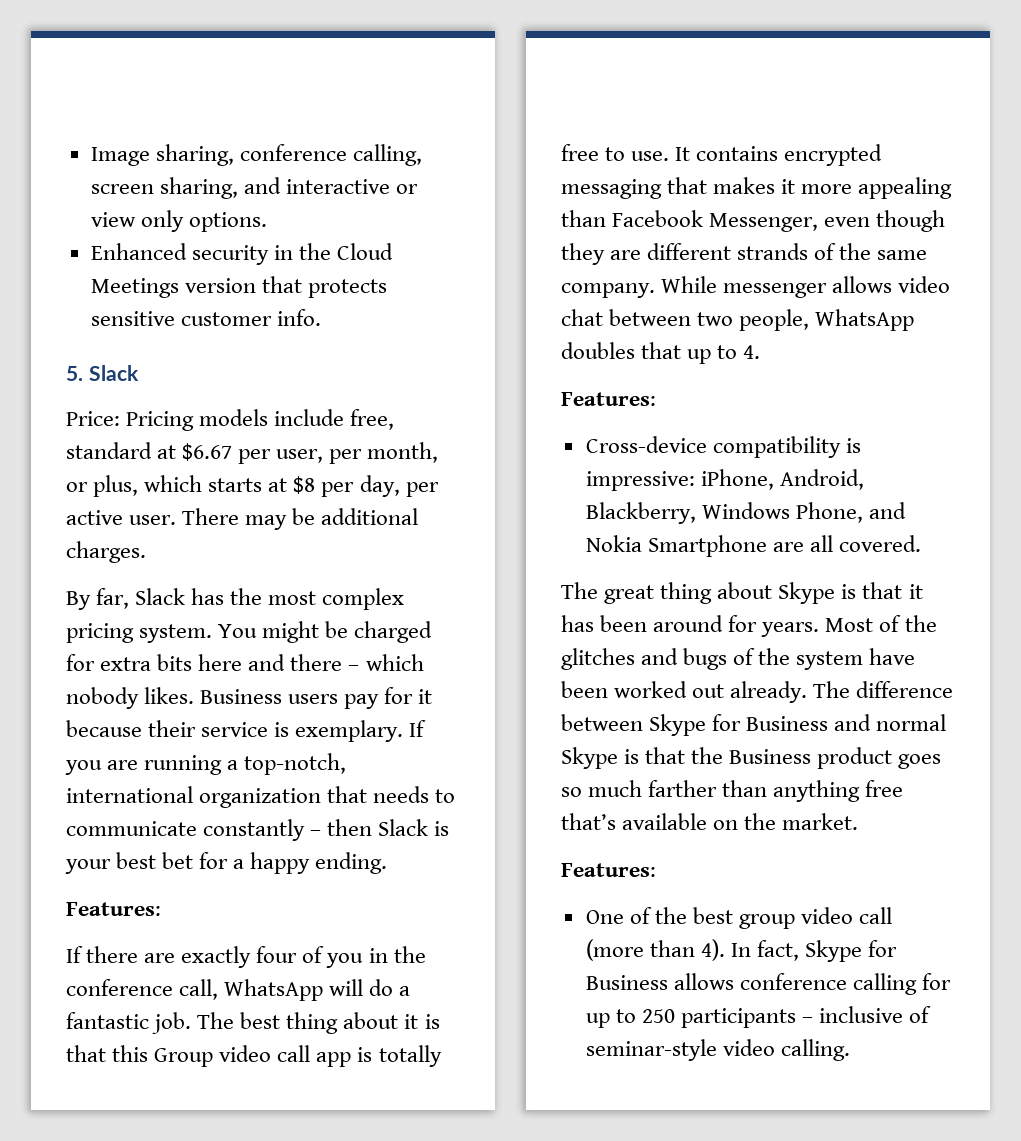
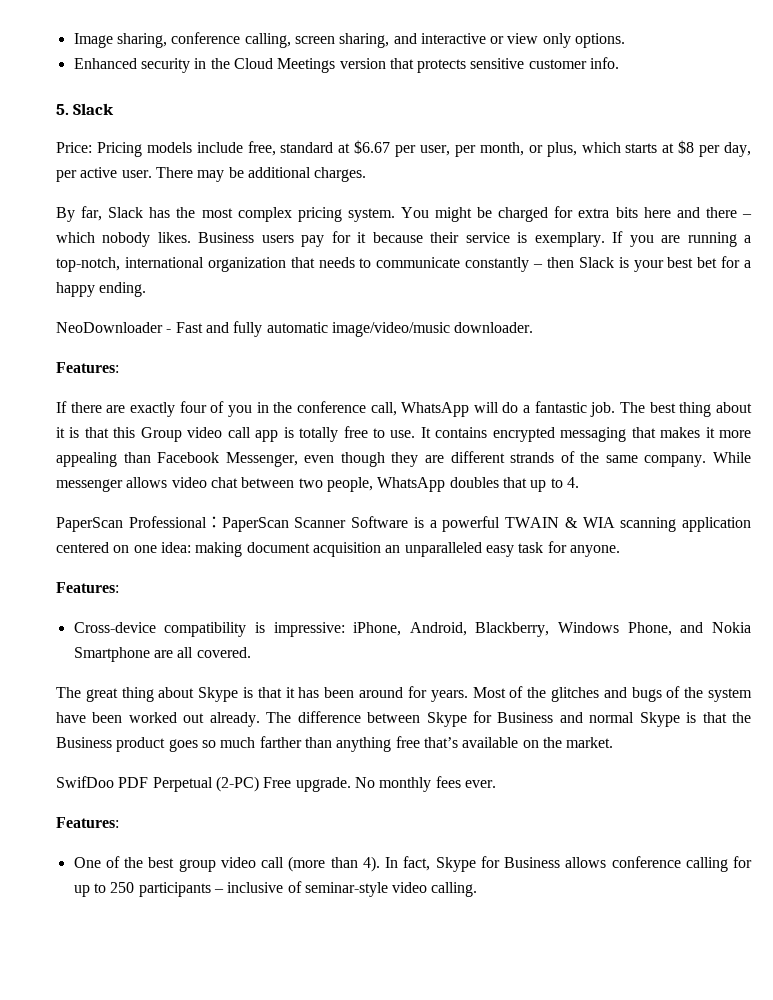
+ NeoDownloader - Fast and fully automatic image/video/music downloader.
+ PaperScan Professional：PaperScan Scanner Software is a powerful TWAIN & WIA scanning application centered on one idea: making document acquisition an unparalleled easy task for anyone.
+ SwifDoo PDF Perpetual (2-PC) Free upgrade. No monthly fees ever.

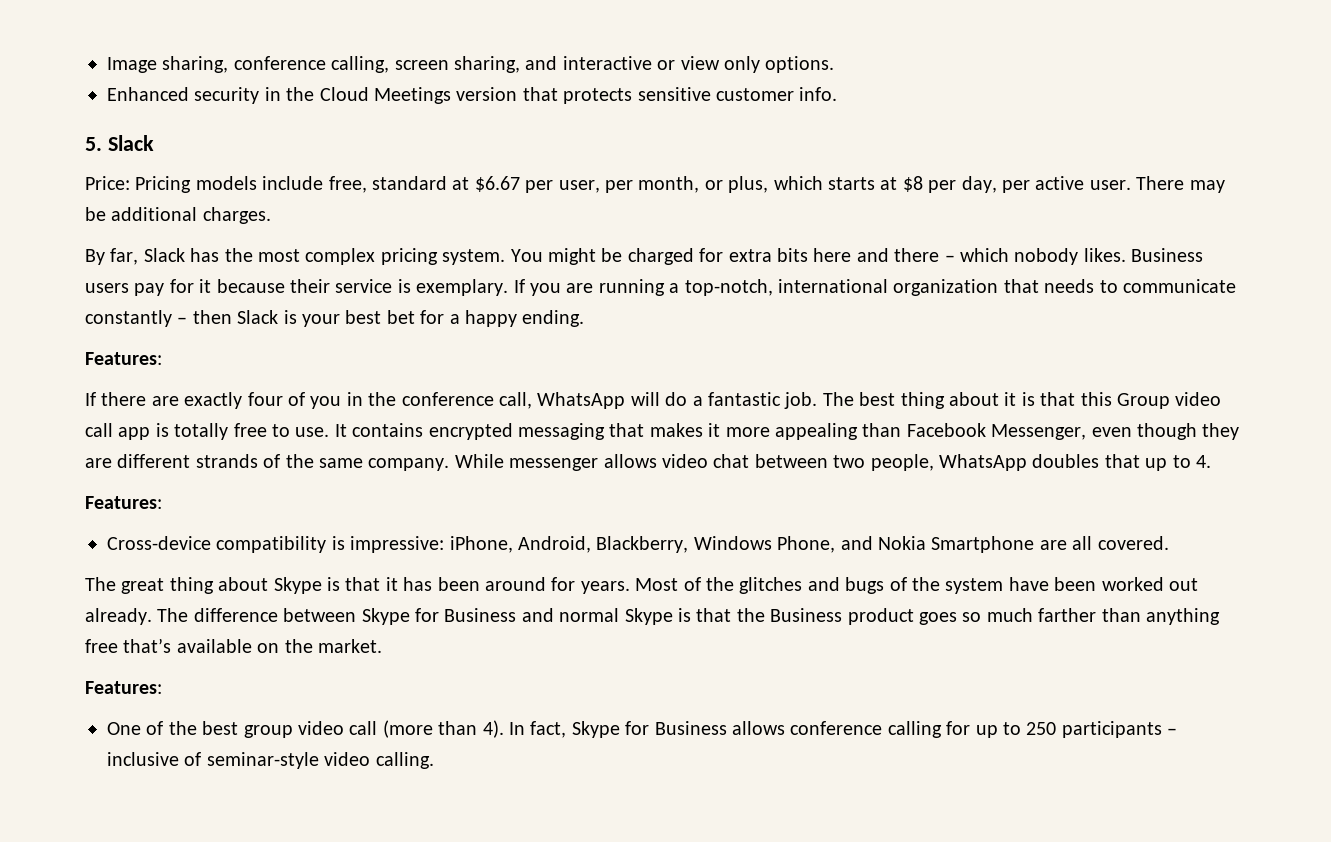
- NeoDownloader - Fast and fully automatic image/video/music downloader.
- PaperScan Professional：PaperScan Scanner Software is a powerful TWAIN & WIA scanning application centered on one idea: making document acquisition an unparalleled easy task for anyone.
- SwifDoo PDF Perpetual (2-PC) Free upgrade. No monthly fees ever.

